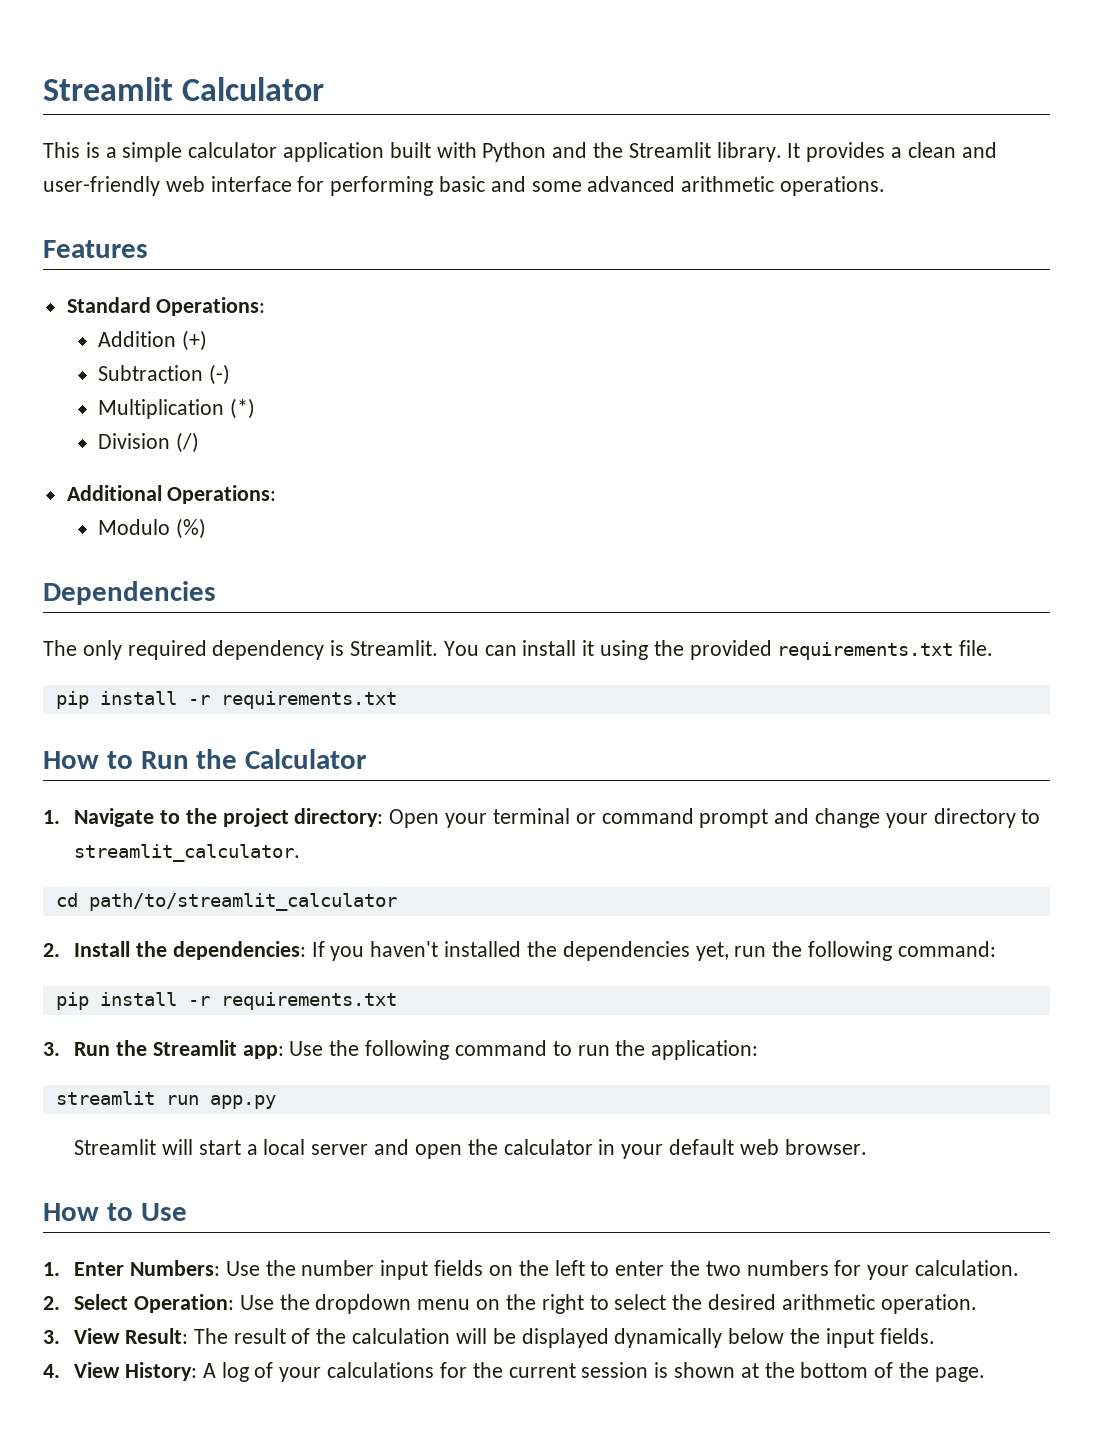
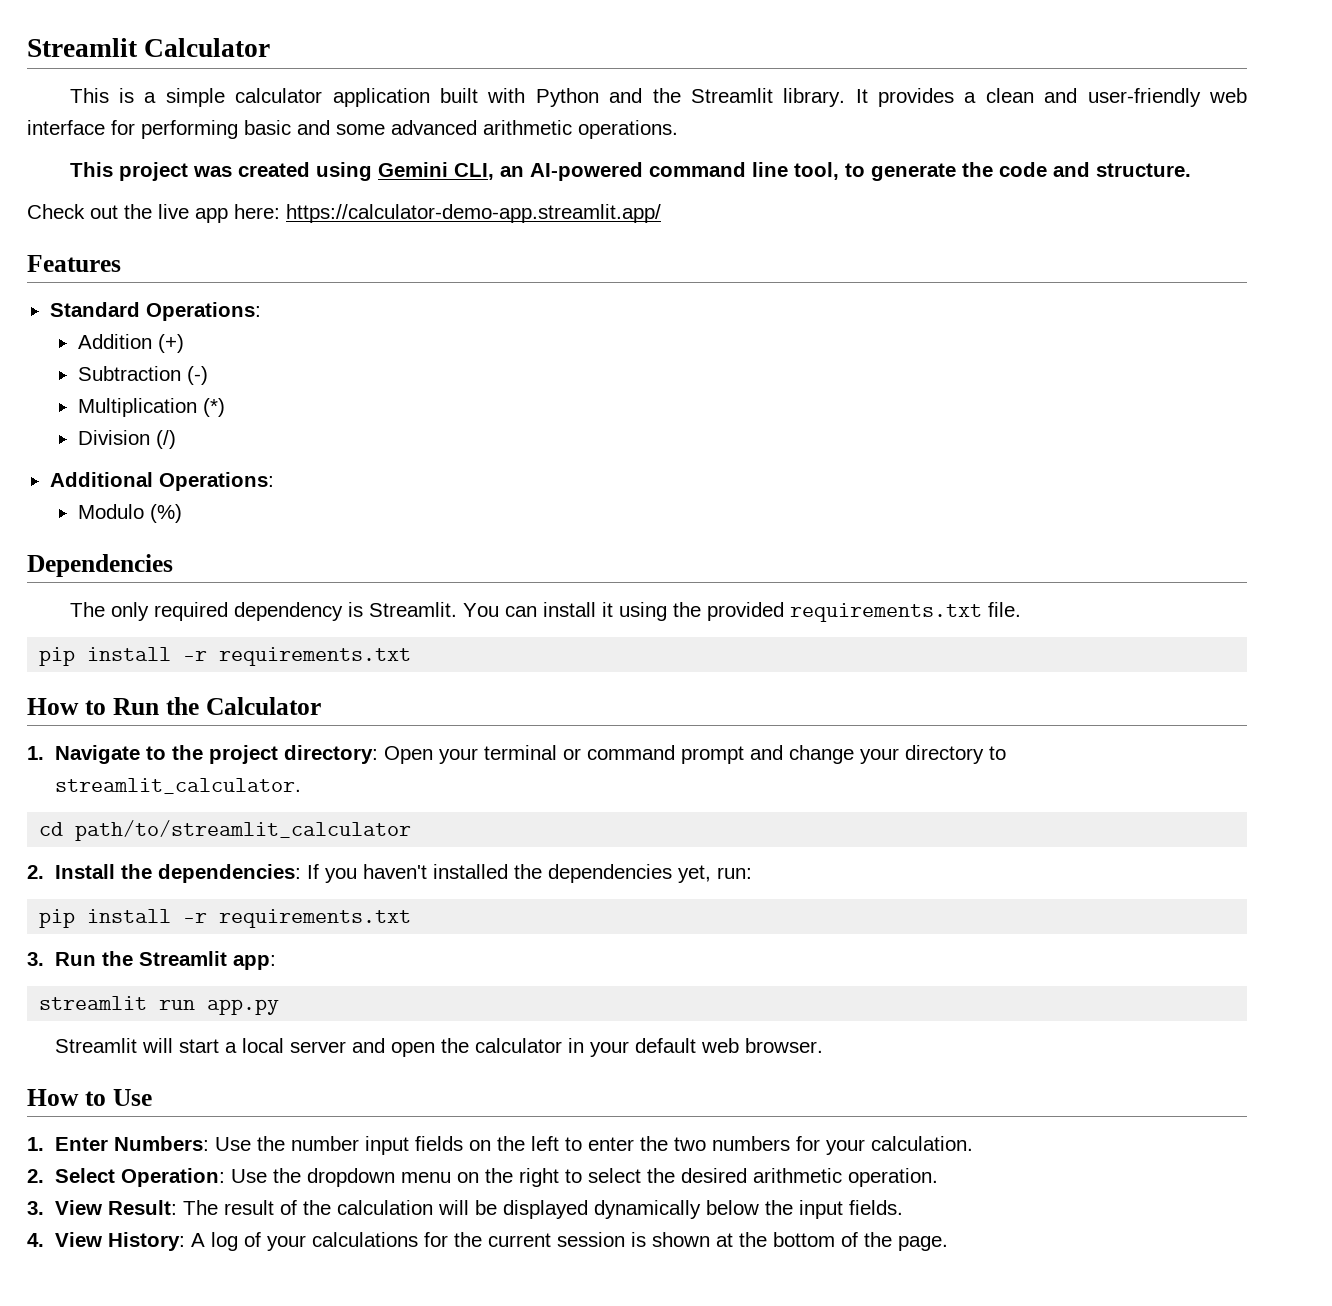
+ This project was created using Gemini CLI, an AI-powered command line tool, to generate the code and structure.
+ Check out the live app here: https://calculator-demo-app.streamlit.app/
- 2. Install the dependencies: If you haven't installed the dependencies yet, run the following command:
+ 2. Install the dependencies: If you haven't installed the dependencies yet, run:
- 3. Run the Streamlit app: Use the following command to run the application:
+ 3. Run the Streamlit app:

